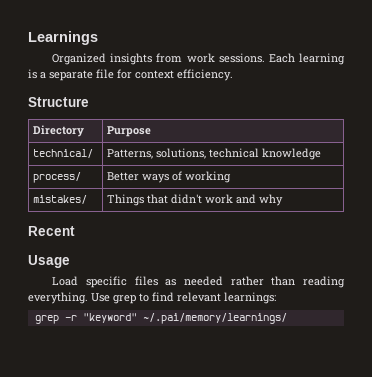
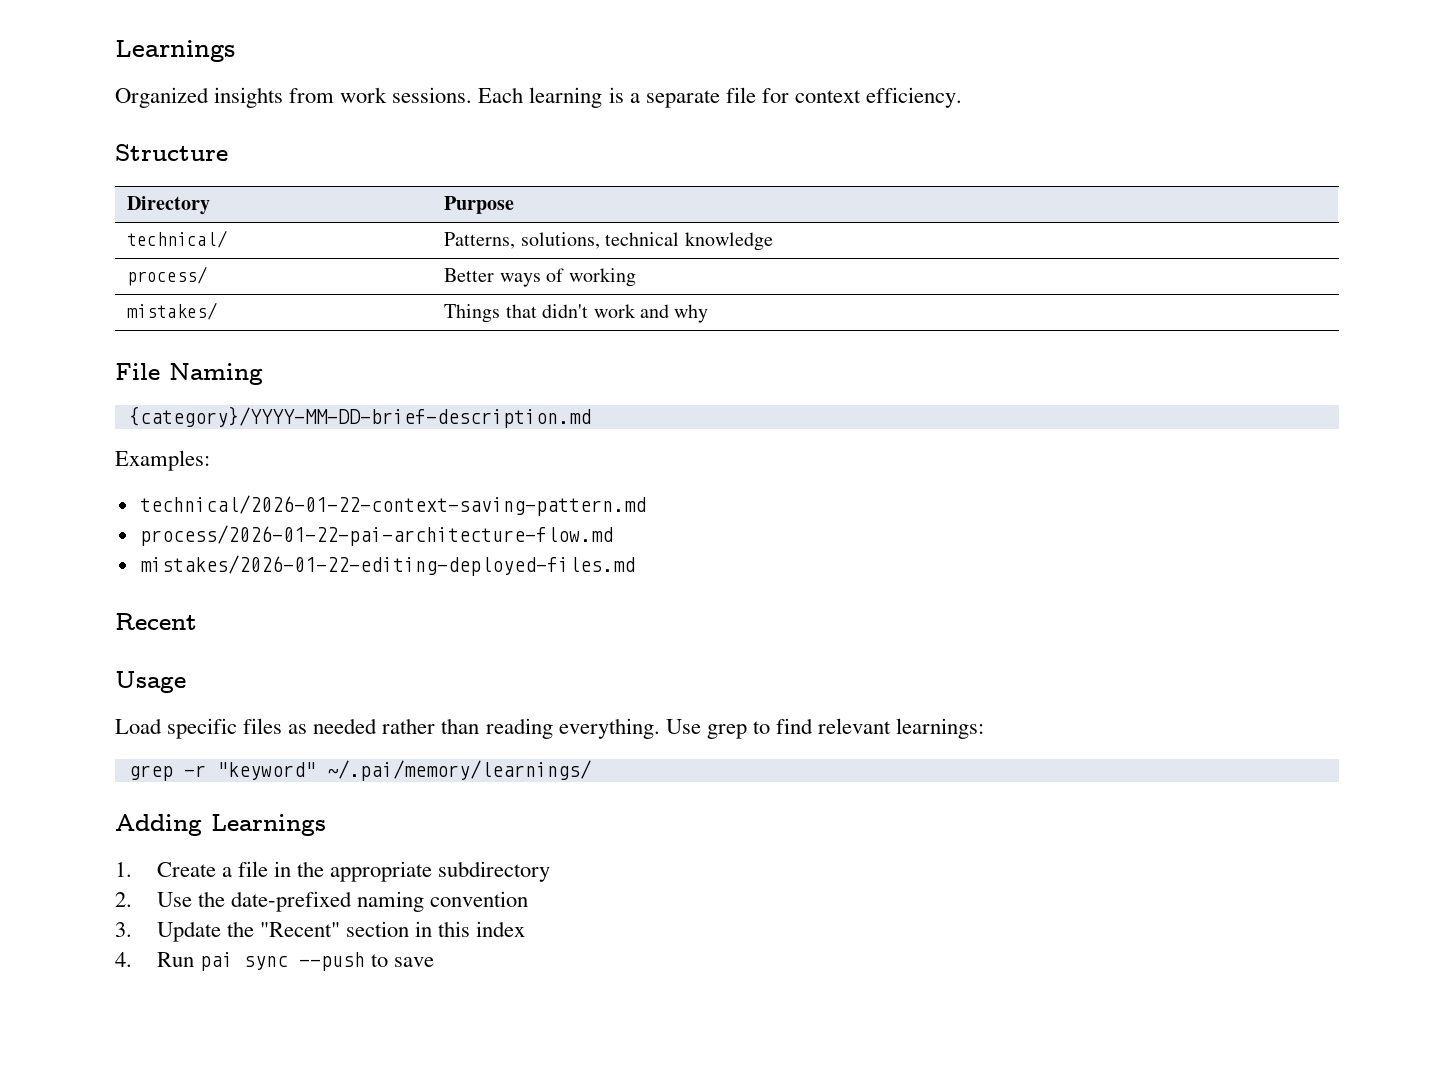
+ File Naming
+ {category}/YYYY-MM-DD-brief-description.md
+ Examples:
+ technical/2026-01-22-context-saving-pattern.md
+ process/2026-01-22-pai-architecture-flow.md
+ mistakes/2026-01-22-editing-deployed-files.md
+ Adding Learnings
+ 1. Create a file in the appropriate subdirectory
+ 2. Use the date-prefixed naming convention
+ 3. Update the "Recent" section in this index
+ 4. Run pai sync --push to save

